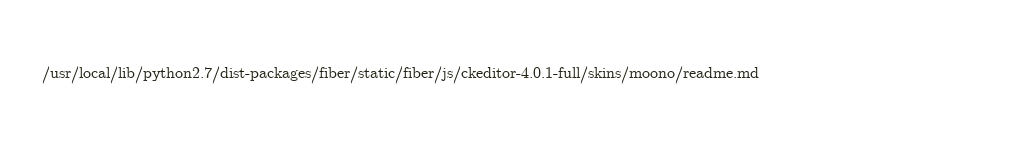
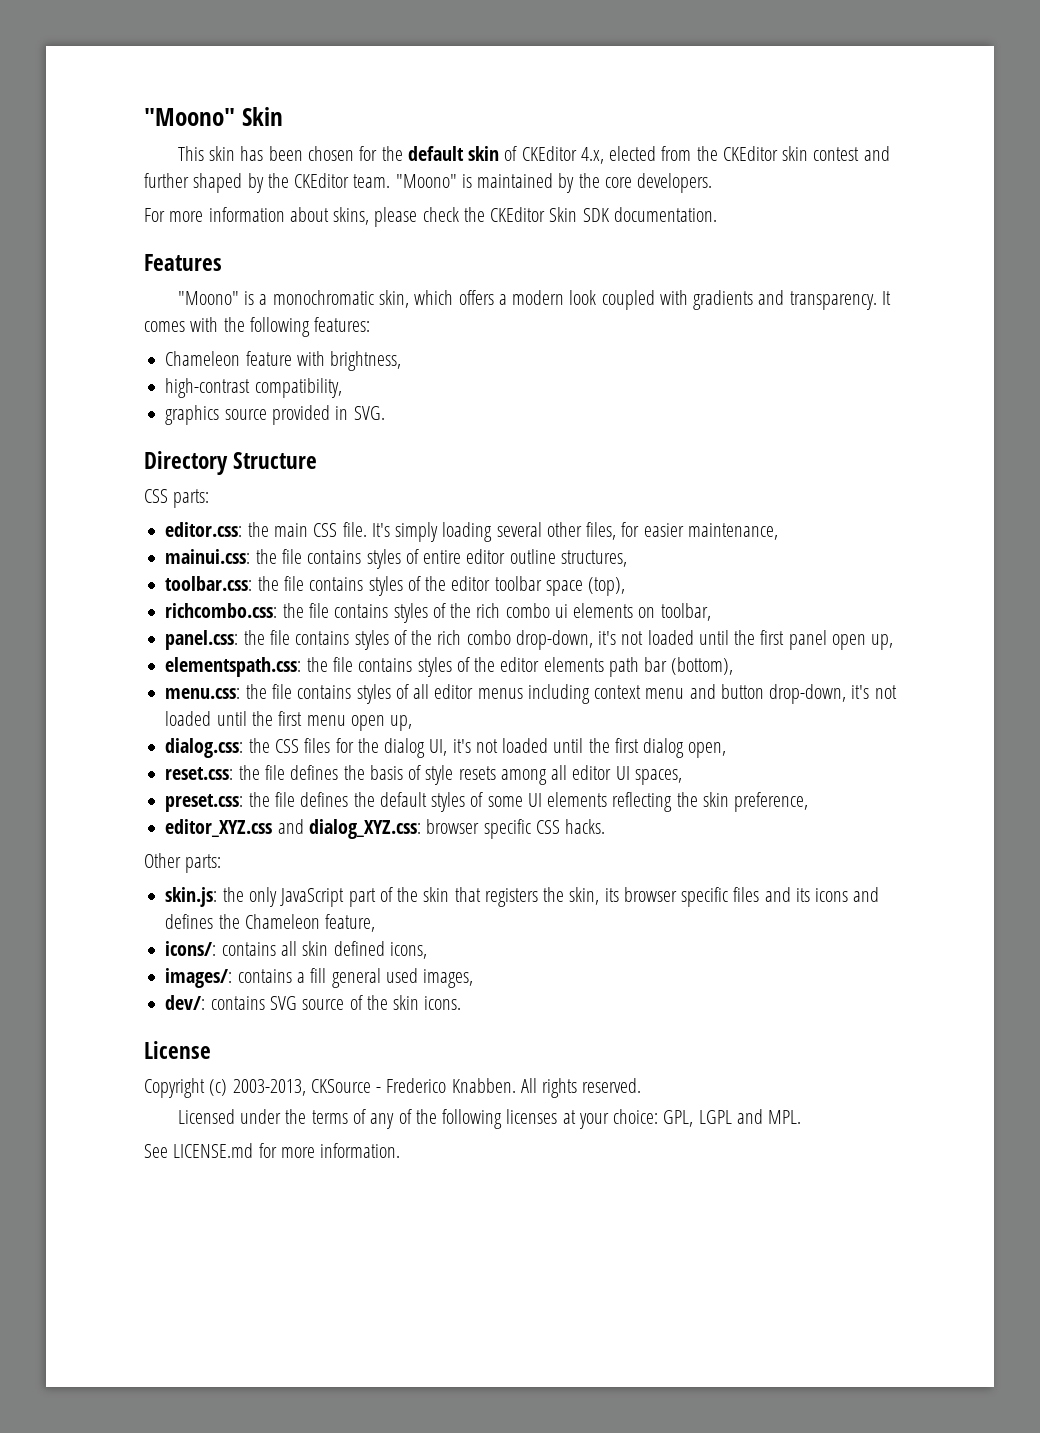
- /usr/local/lib/python2.7/dist-packages/fiber/static/fiber/js/ckeditor-4.0.1-full/skins/moono/readme.md
+ "Moono" Skin
+ This skin has been chosen for the default skin of CKEditor 4.x, elected from the CKEditor skin contest and further shaped by the CKEditor team. "Moono" is maintained by the core developers.
+ For more information about skins, please check the CKEditor Skin SDK documentation.
+ Features
+ "Moono" is a monochromatic skin, which offers a modern look coupled with gradients and transparency. It comes with the following features:
+ Chameleon feature with brightness,
+ high-contrast compatibility,
+ graphics source provided in SVG.
+ Directory Structure
+ CSS parts:
+ editor.css: the main CSS file. It's simply loading several other files, for easier maintenance,
+ mainui.css: the file contains styles of entire editor outline structures,
+ toolbar.css: the file contains styles of the editor toolbar space (top),
+ richcombo.css: the file contains styles of the rich combo ui elements on toolbar,
+ panel.css: the file contains styles of the rich combo drop-down, it's not loaded until the first panel open up,
+ elementspath.css: the file contains styles of the editor elements path bar (bottom),
+ menu.css: the file contains styles of all editor menus including context menu and button drop-down, it's not loaded until the first menu open up,
+ dialog.css: the CSS files for the dialog UI, it's not loaded until the first dialog open,
+ reset.css: the file defines the basis of style resets among all editor UI spaces,
+ preset.css: the file defines the default styles of some UI elements reflecting the skin preference,
+ editor_XYZ.css and dialog_XYZ.css: browser specific CSS hacks.
+ Other parts:
+ skin.js: the only JavaScript part of the skin that registers the skin, its browser specific files and its icons and defines the Chameleon feature,
+ icons/: contains all skin defined icons,
+ images/: contains a fill general used images,
+ dev/: contains SVG source of the skin icons.
+ License
+ Copyright (c) 2003-2013, CKSource - Frederico Knabben. All rights reserved.
+ Licensed under the terms of any of the following licenses at your choice: GPL, LGPL and MPL.
+ See LICENSE.md for more information.

